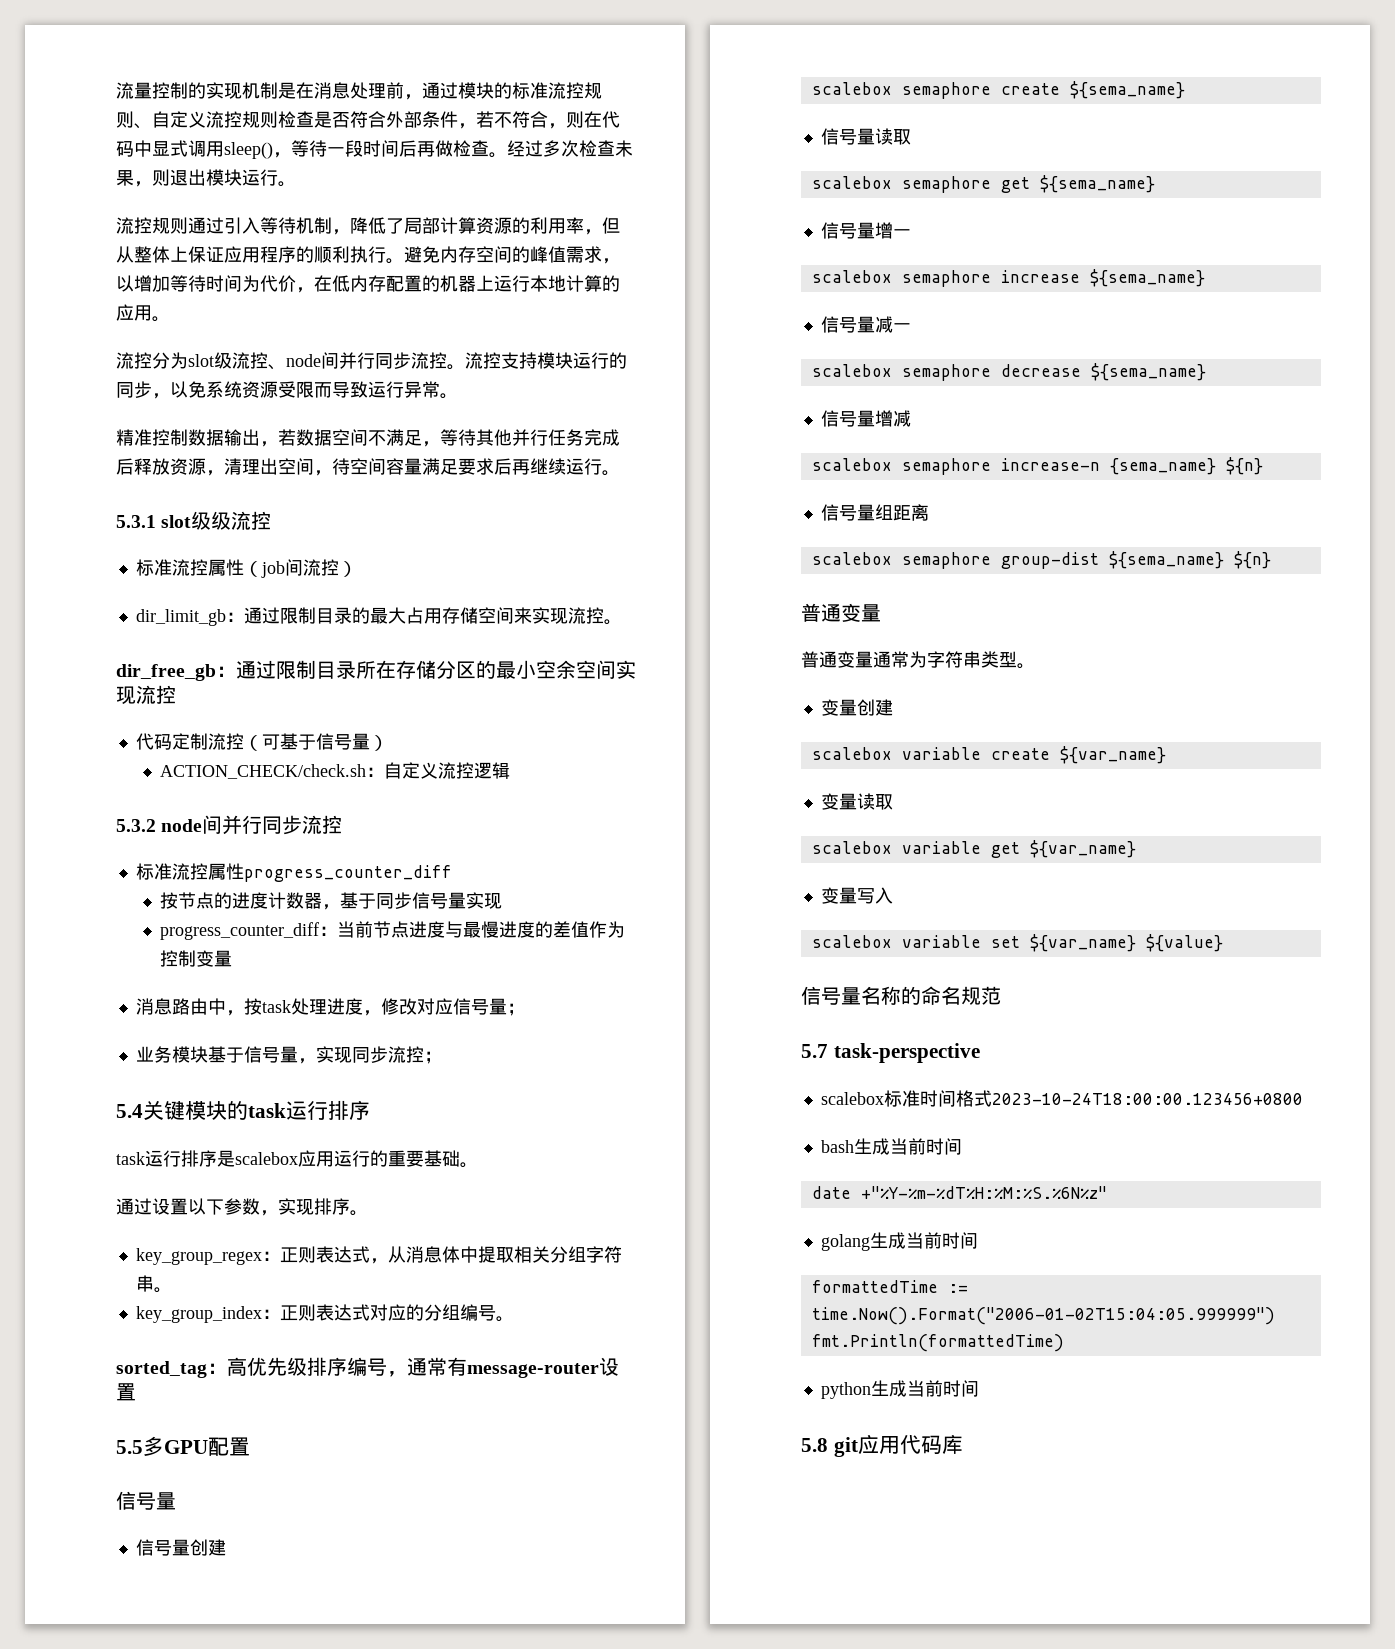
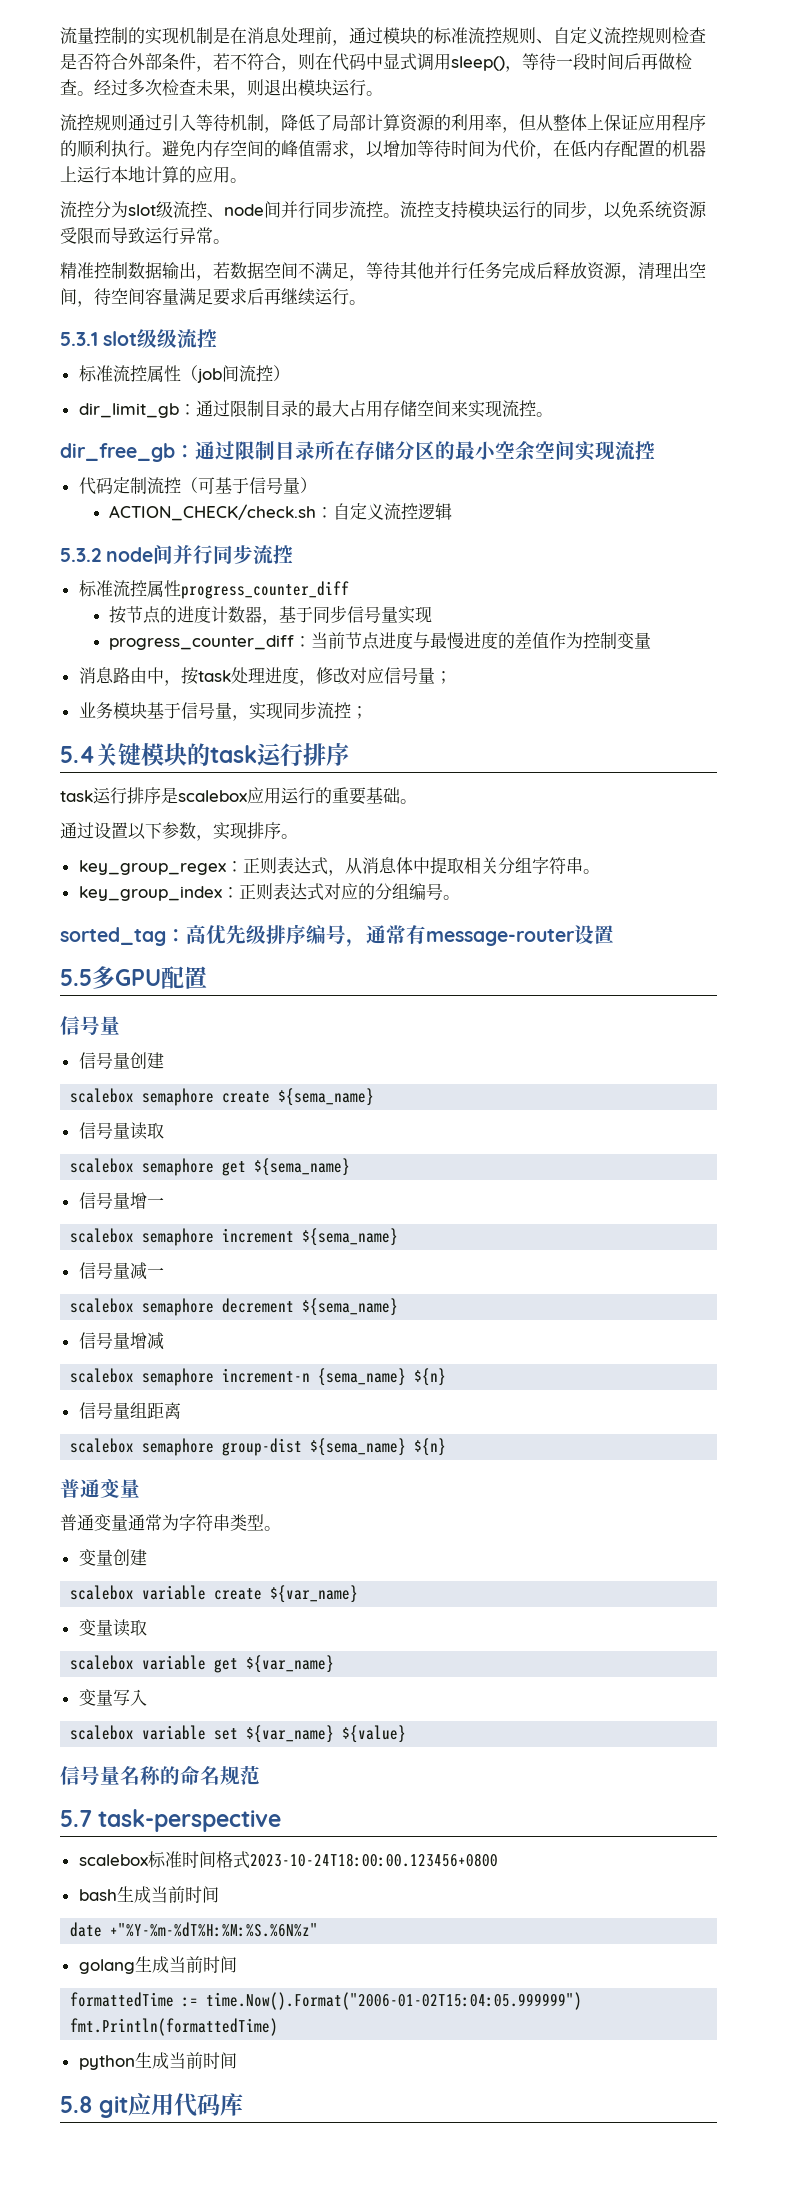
- scalebox semaphore increase ${sema_name}
+ scalebox semaphore increment ${sema_name}
- scalebox semaphore decrease ${sema_name}
+ scalebox semaphore decrement ${sema_name}
- scalebox semaphore increase-n {sema_name} ${n}
+ scalebox semaphore increment-n {sema_name} ${n}

